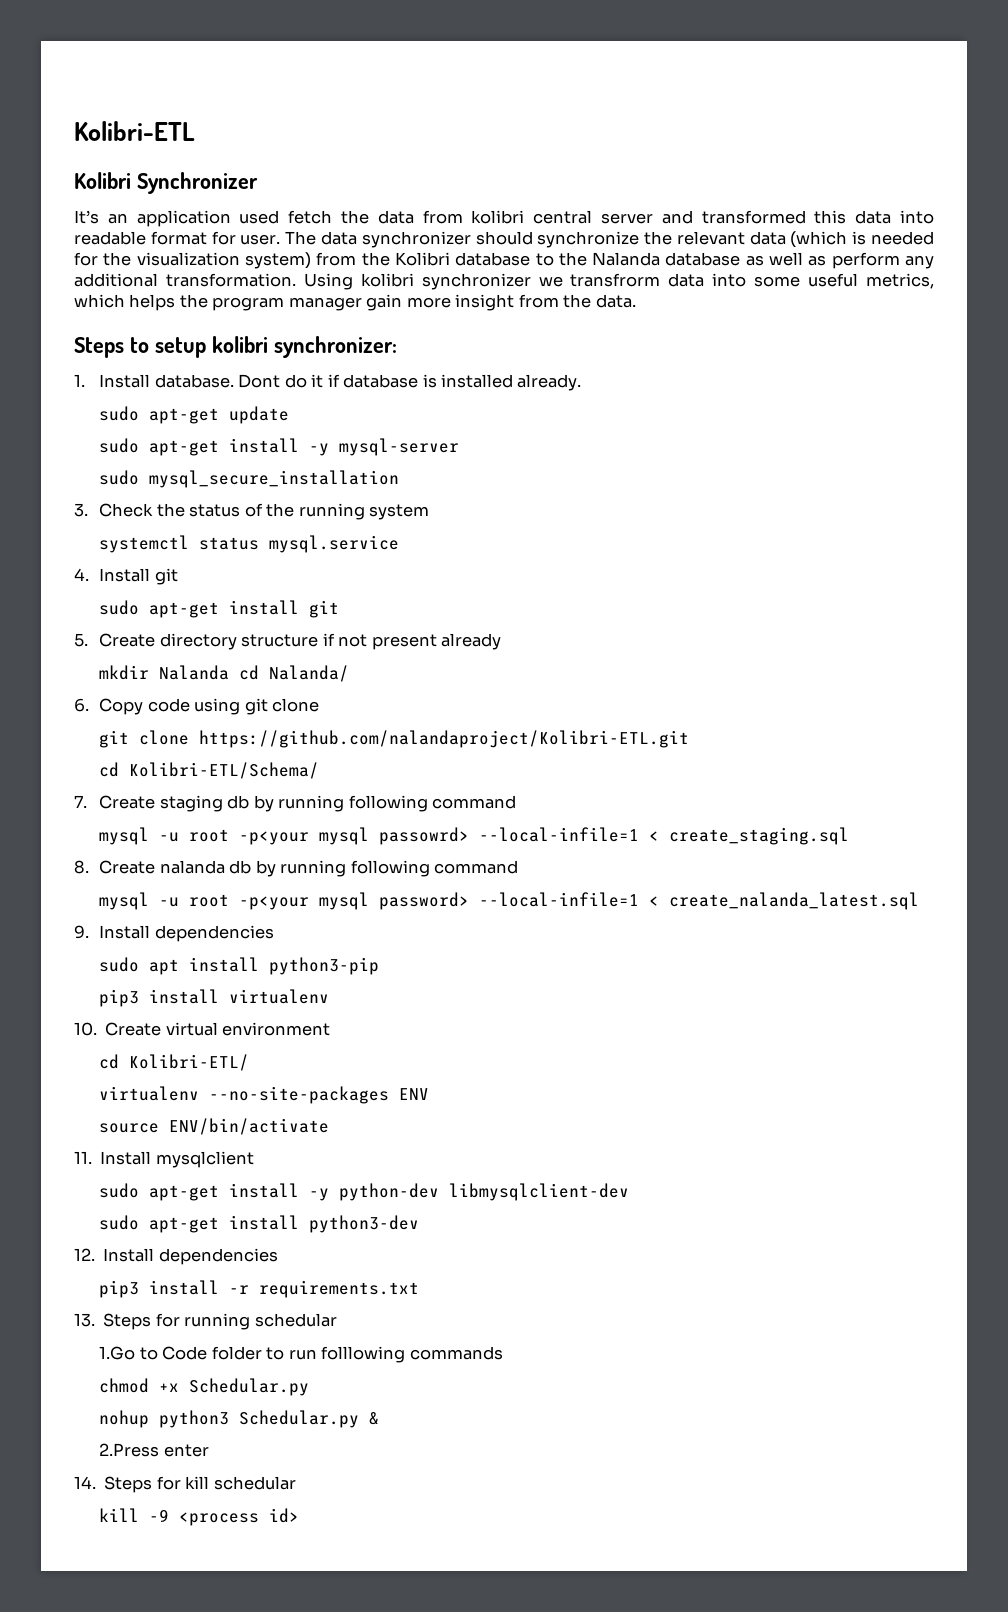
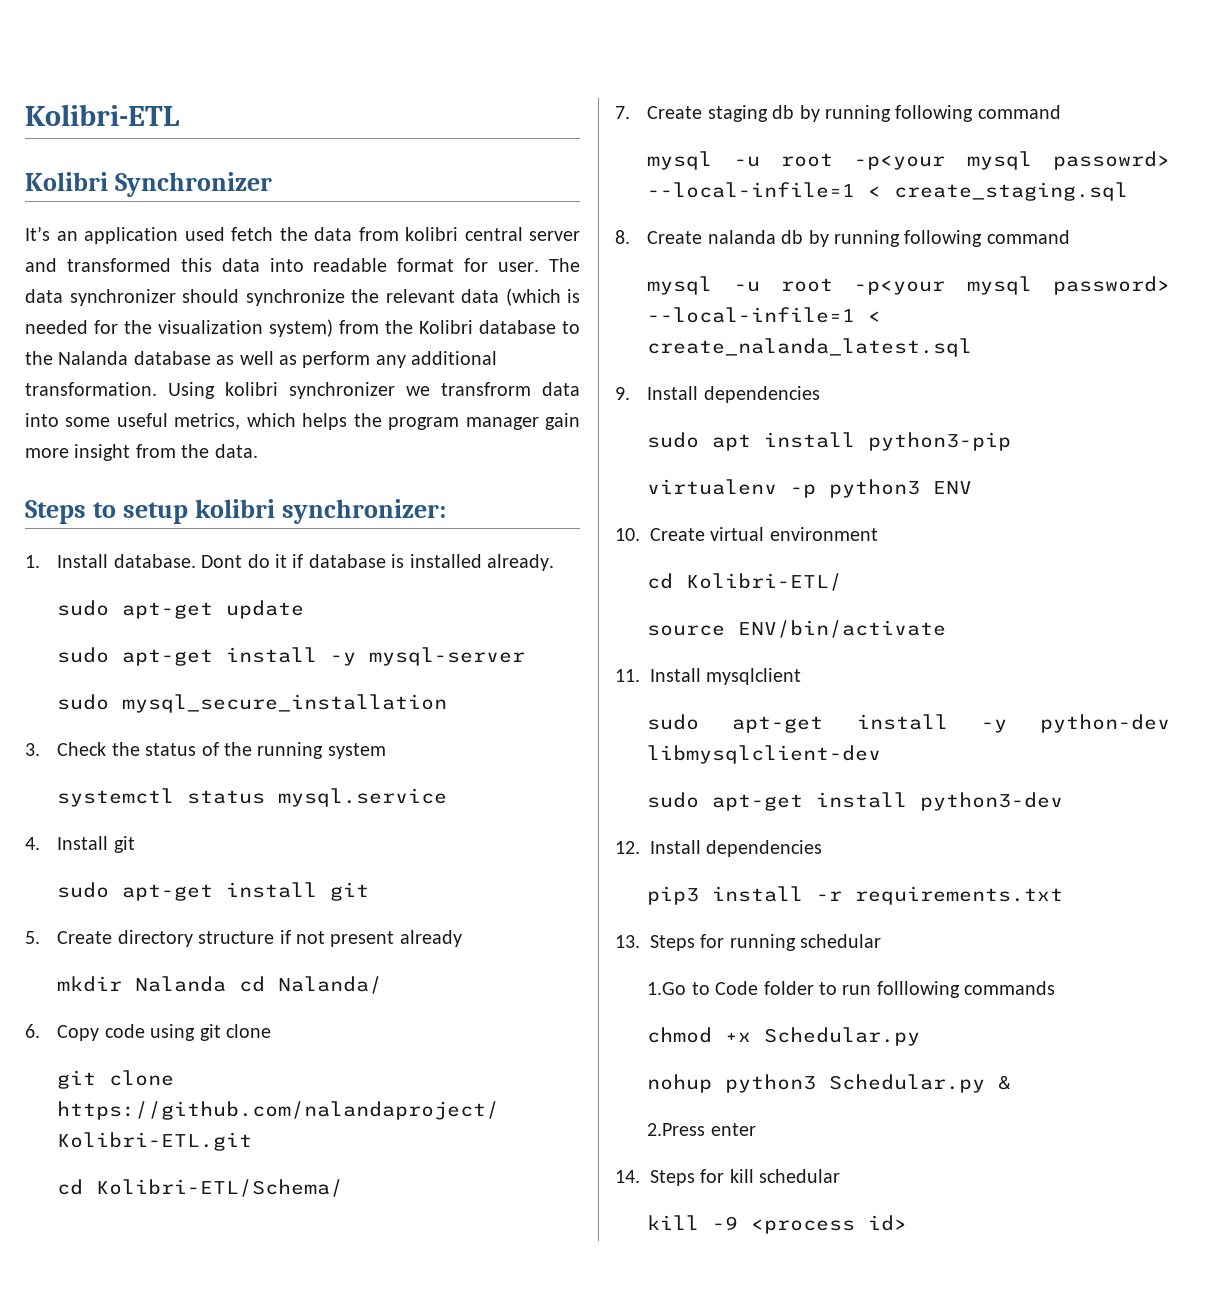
- pip3 install virtualenv
+ virtualenv -p python3 ENV
- virtualenv --no-site-packages ENV

